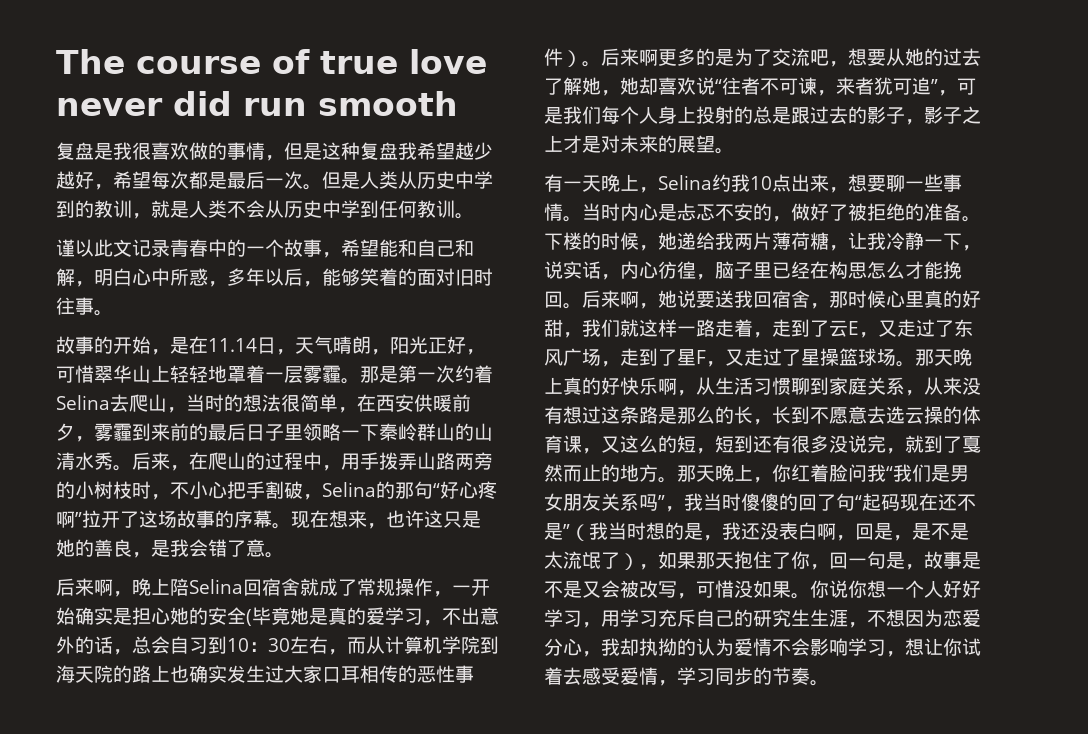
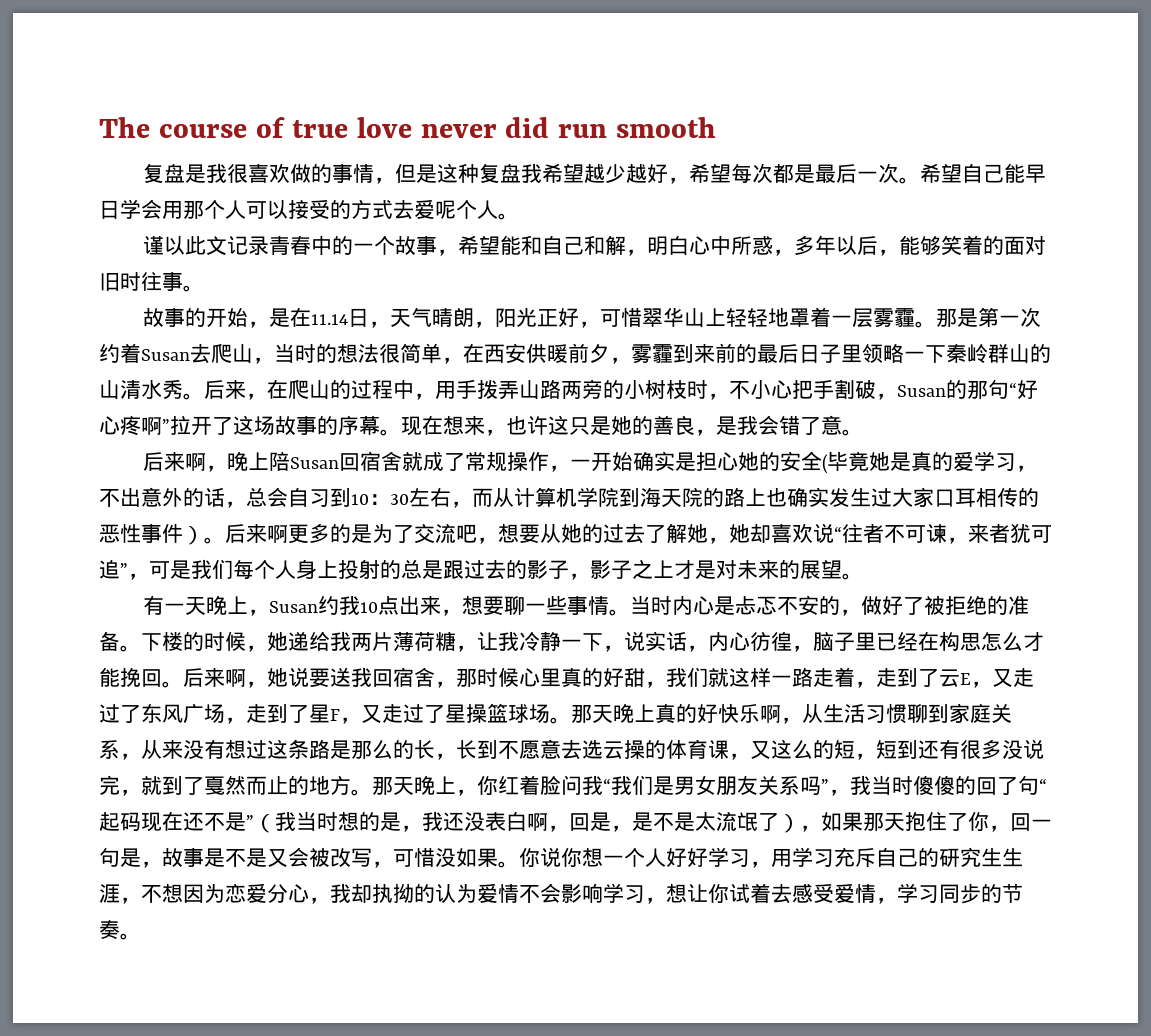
- 但是人类从历史中学到的教训，就是人类不会从历史中学到任何教训。
+ 希望自己能早日学会用那个人可以接受的方式去爱呢个人。
- 那是第一次约着Selina去爬山，当时的想法很简单，在西安供暖前夕，雾霾到来前的最后日子里领略一下秦岭群山的山清水秀。
+ 那是第一次约着Susan去爬山，当时的想法很简单，在西安供暖前夕，雾霾到来前的最后日子里领略一下秦岭群山的山清水秀。
- 后来，在爬山的过程中，用手拨弄山路两旁的小树枝时，不小心把手割破，Selina的那句“好心疼啊”拉开了这场故事的序幕。
+ 后来，在爬山的过程中，用手拨弄山路两旁的小树枝时，不小心把手割破，Susan的那句“好心疼啊”拉开了这场故事的序幕。
- 后来啊，晚上陪Selina回宿舍就成了常规操作，一开始确实是担心她的安全(毕竟她是真的爱学习，不出意外的话，总会自习到10：30左右，而从计算机学院到海天院的路上也确实发生过大家口耳相传的恶性事件）。
+ 后来啊，晚上陪Susan回宿舍就成了常规操作，一开始确实是担心她的安全(毕竟她是真的爱学习，不出意外的话，总会自习到10：30左右，而从计算机学院到海天院的路上也确实发生过大家口耳相传的恶性事件）。
- 有一天晚上，Selina约我10点出来，想要聊一些事情。
+ 有一天晚上，Susan约我10点出来，想要聊一些事情。

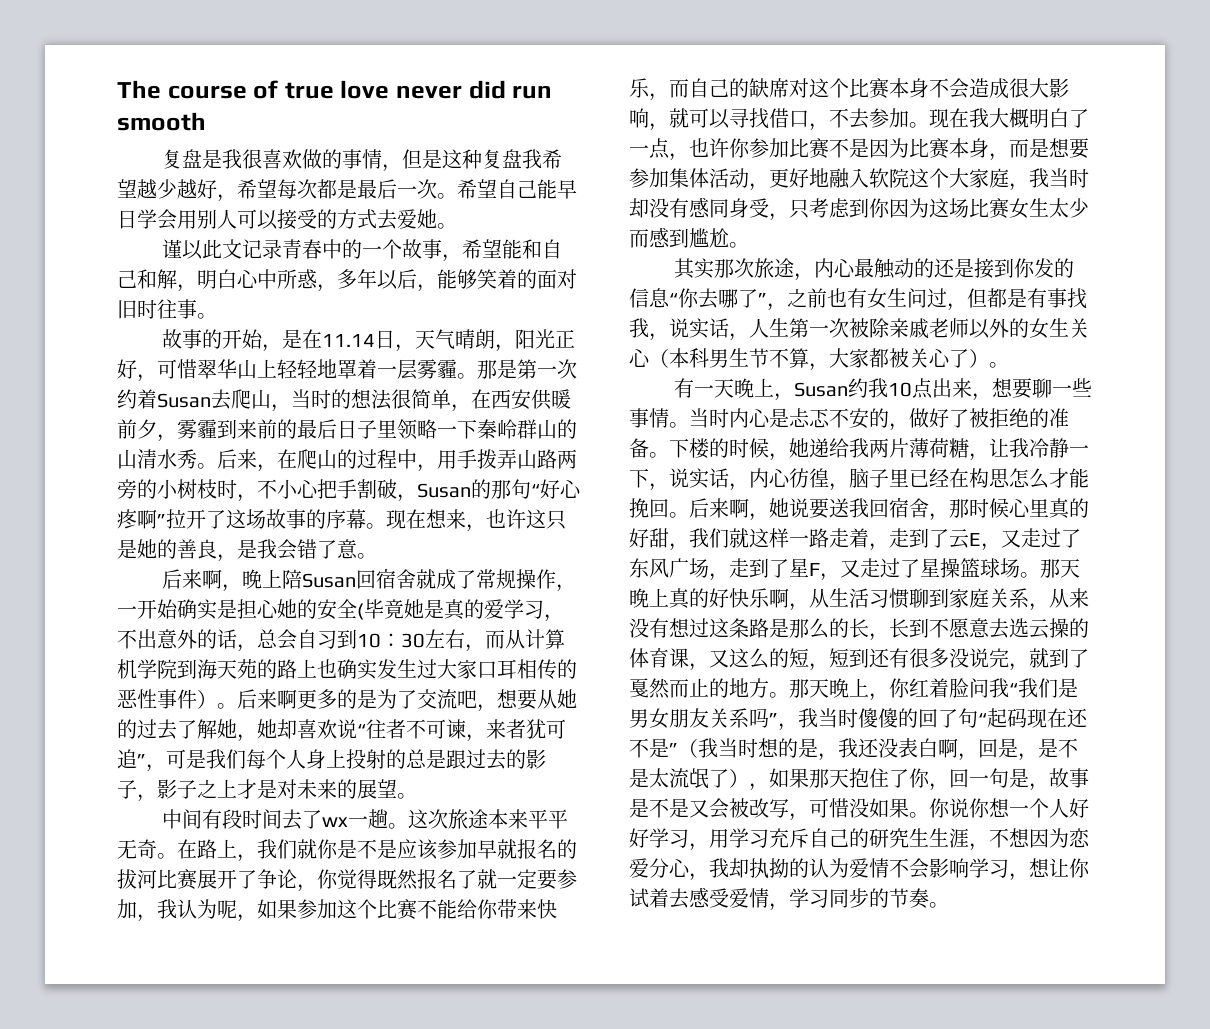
- 希望自己能早日学会用那个人可以接受的方式去爱呢个人。
+ 希望自己能早日学会用别人可以接受的方式去爱她。
- 后来啊，晚上陪Susan回宿舍就成了常规操作，一开始确实是担心她的安全(毕竟她是真的爱学习，不出意外的话，总会自习到10：30左右，而从计算机学院到海天院的路上也确实发生过大家口耳相传的恶性事件）。
+ 后来啊，晚上陪Susan回宿舍就成了常规操作，一开始确实是担心她的安全(毕竟她是真的爱学习，不出意外的话，总会自习到10：30左右，而从计算机学院到海天苑的路上也确实发生过大家口耳相传的恶性事件）。
+ 中间有段时间去了wx一趟。这次旅途本来平平无奇。在路上，我们就你是不是应该参加早就报名的拔河比赛展开了争论，你觉得既然报名了就一定要参加，我认为呢，如果参加这个比赛不能给你带来快乐，而自己的缺席对这个比赛本身不会造成很大影响，就可以寻找借口，不去参加。现在我大概明白了一点，也许你参加比赛不是因为比赛本身，而是想要参加集体活动，更好地融入软院这个大家庭，我当时却没有感同身受，只考虑到你因为这场比赛女生太少而感到尴尬。
+ 其实那次旅途，内心最触动的还是接到你发的信息“你去哪了”，之前也有女生问过，但都是有事找我，说实话，人生第一次被除亲戚老师以外的女生关心（本科男生节不算，大家都被关心了）。

